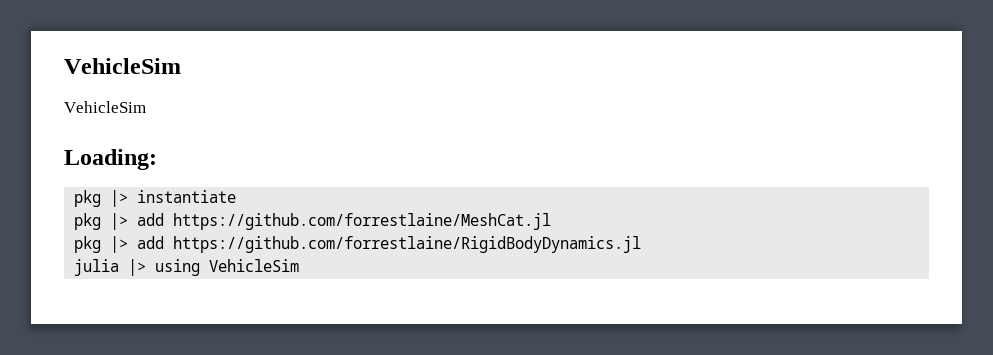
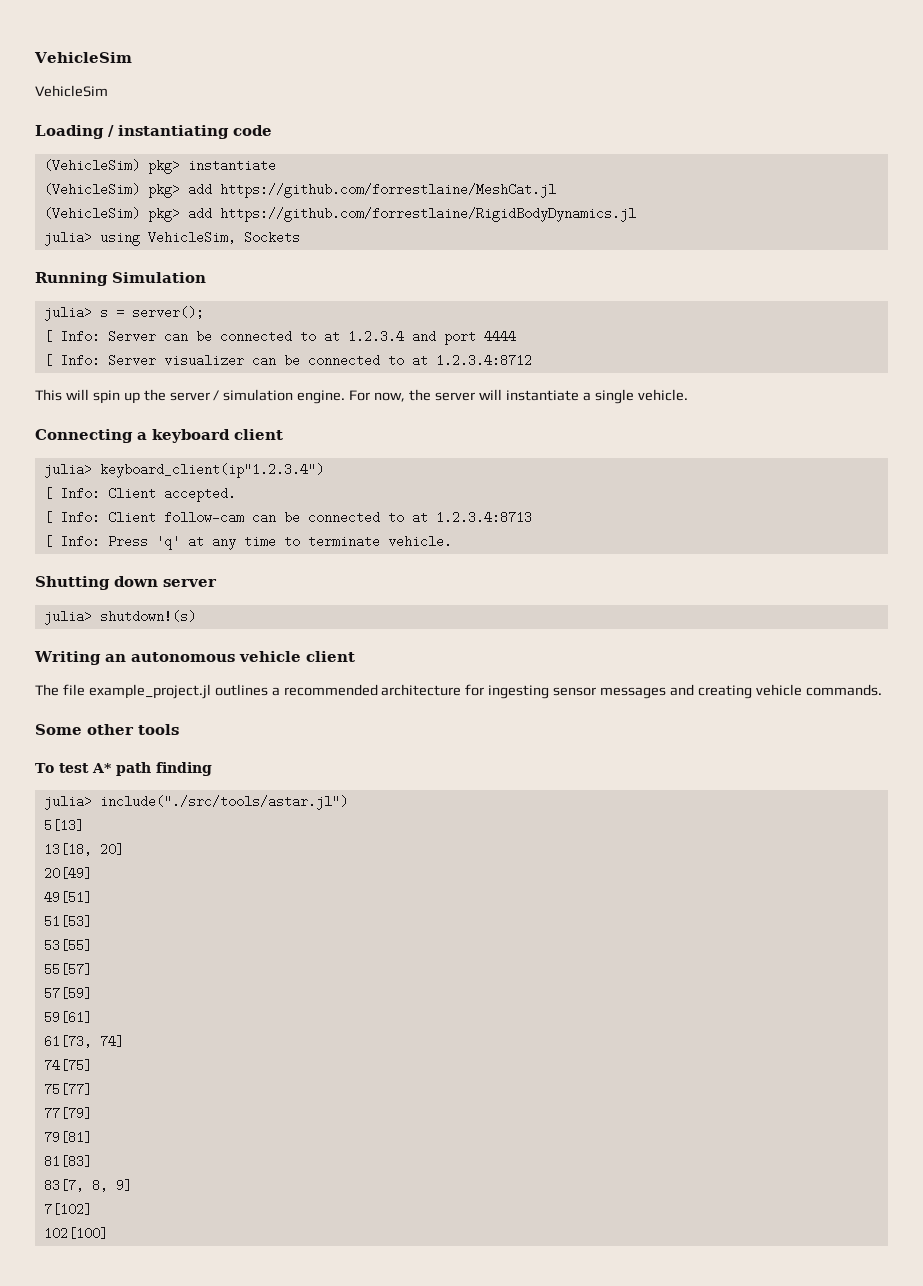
- Loading:
- pkg |> instantiate
+ Loading / instantiating code
+ (VehicleSim) pkg> instantiate
- pkg |> add https://github.com/forrestlaine/MeshCat.jl
+ (VehicleSim) pkg> add https://github.com/forrestlaine/MeshCat.jl
- pkg |> add https://github.com/forrestlaine/RigidBodyDynamics.jl
+ (VehicleSim) pkg> add https://github.com/forrestlaine/RigidBodyDynamics.jl
- julia |> using VehicleSim
+ julia> using VehicleSim, Sockets
+ Running Simulation
+ julia> s = server();
+ [ Info: Server can be connected to at 1.2.3.4 and port 4444
+ [ Info: Server visualizer can be connected to at 1.2.3.4:8712
+ This will spin up the server / simulation engine. For now, the server will instantiate a single vehicle.
+ Connecting a keyboard client
+ julia> keyboard_client(ip"1.2.3.4")
+ [ Info: Client accepted.
+ [ Info: Client follow-cam can be connected to at 1.2.3.4:8713
+ [ Info: Press 'q' at any time to terminate vehicle.
+ Shutting down server
+ julia> shutdown!(s)
+ Writing an autonomous vehicle client
+ The file example_project.jl outlines a recommended architecture for ingesting sensor messages and creating vehicle commands.
+ Some other tools
+ To test A* path finding
+ julia> include("./src/tools/astar.jl")
+ 5[13]
+ 13[18, 20]
+ 20[49]
+ 49[51]
+ 51[53]
+ 53[55]
+ 55[57]
+ 57[59]
+ 59[61]
+ 61[73, 74]
+ 74[75]
+ 75[77]
+ 77[79]
+ 79[81]
+ 81[83]
+ 83[7, 8, 9]
+ 7[102]
+ 102[100]

